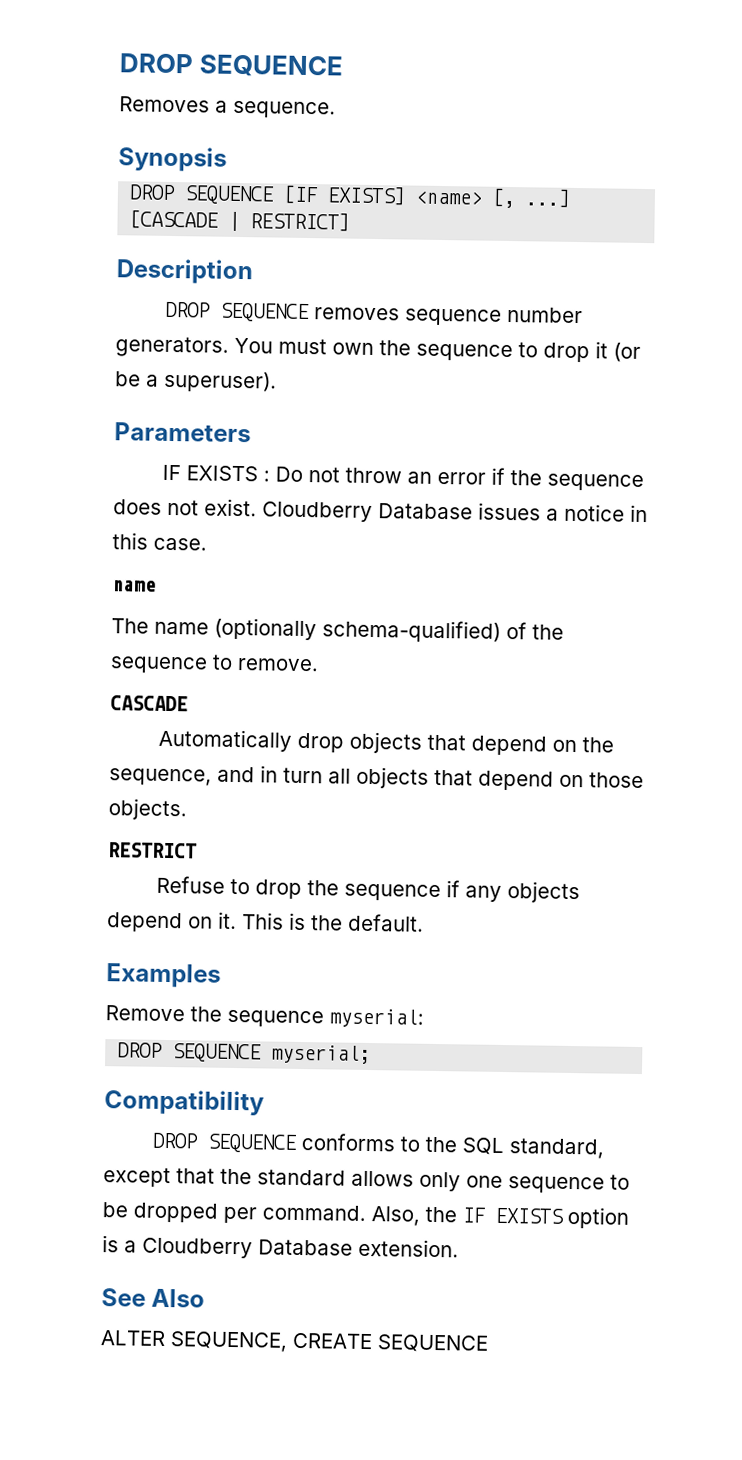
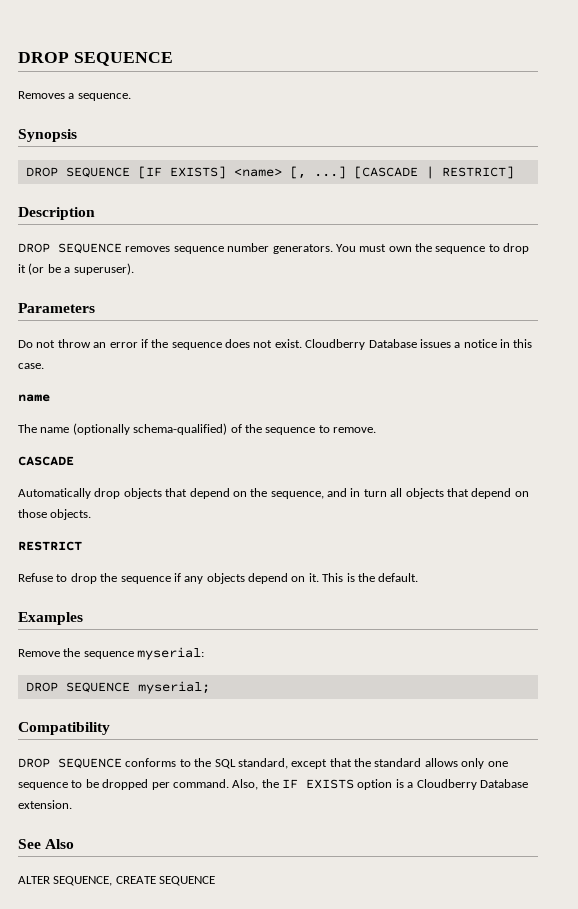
- IF EXISTS : Do not throw an error if the sequence does not exist.
+ Do not throw an error if the sequence does not exist.

